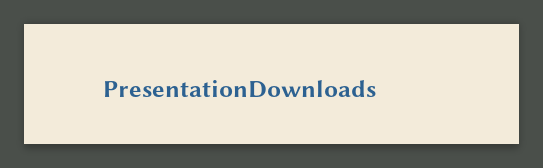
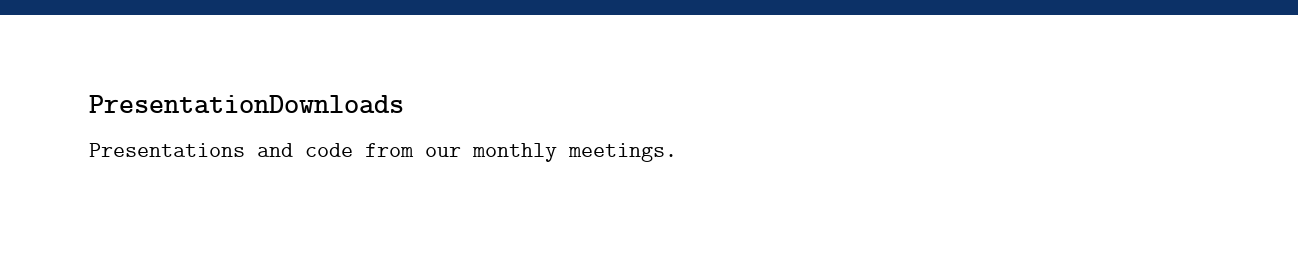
+ Presentations and code from our monthly meetings.

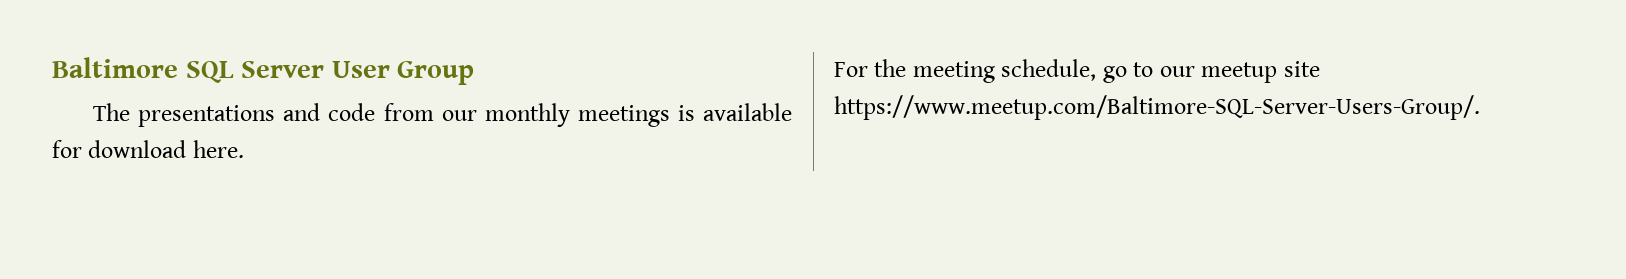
- PresentationDownloads
- Presentations and code from our monthly meetings.
+ Baltimore SQL Server User Group
+ The presentations and code from our monthly meetings is available for download here.
+ For the meeting schedule, go to our meetup site https://www.meetup.com/Baltimore-SQL-Server-Users-Group/.

